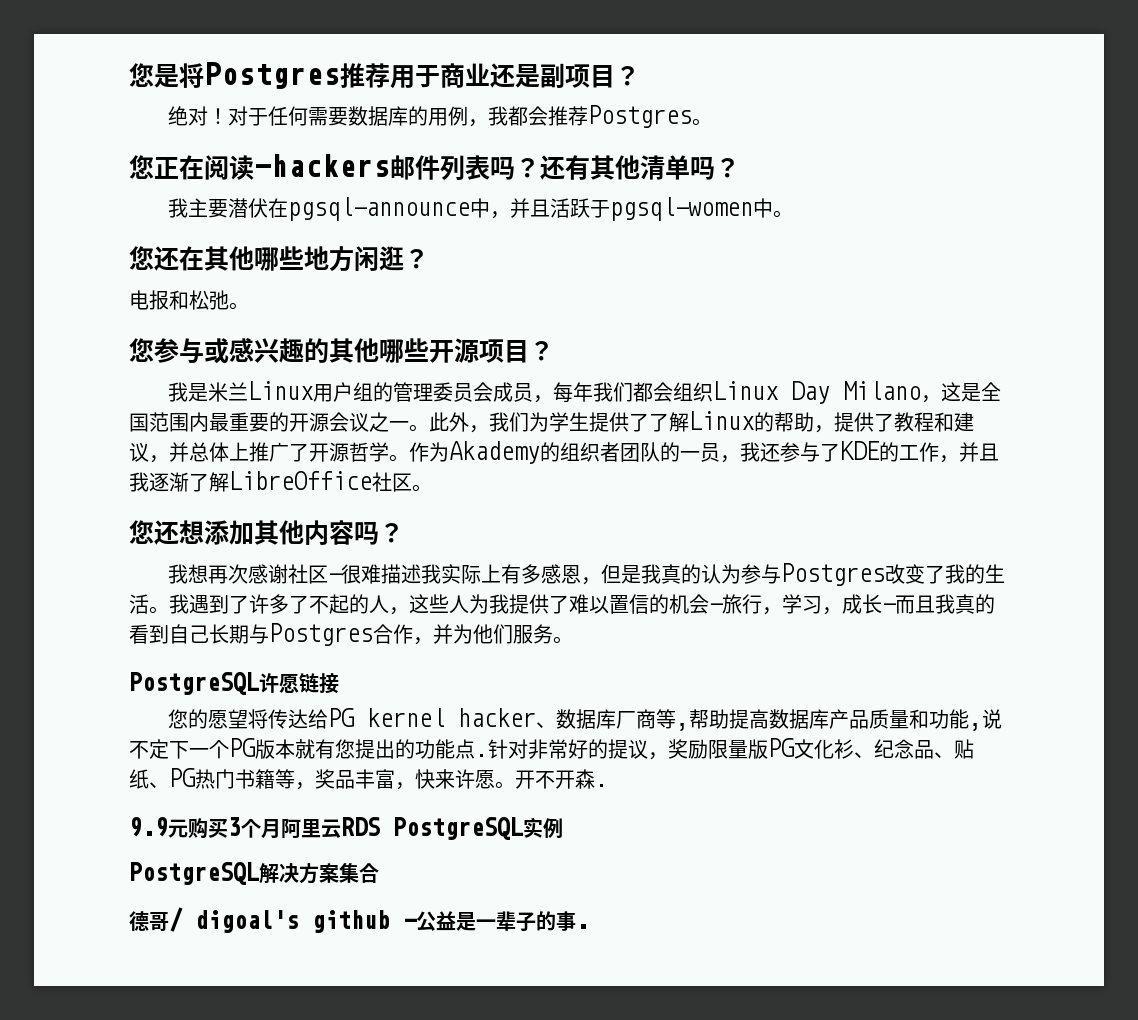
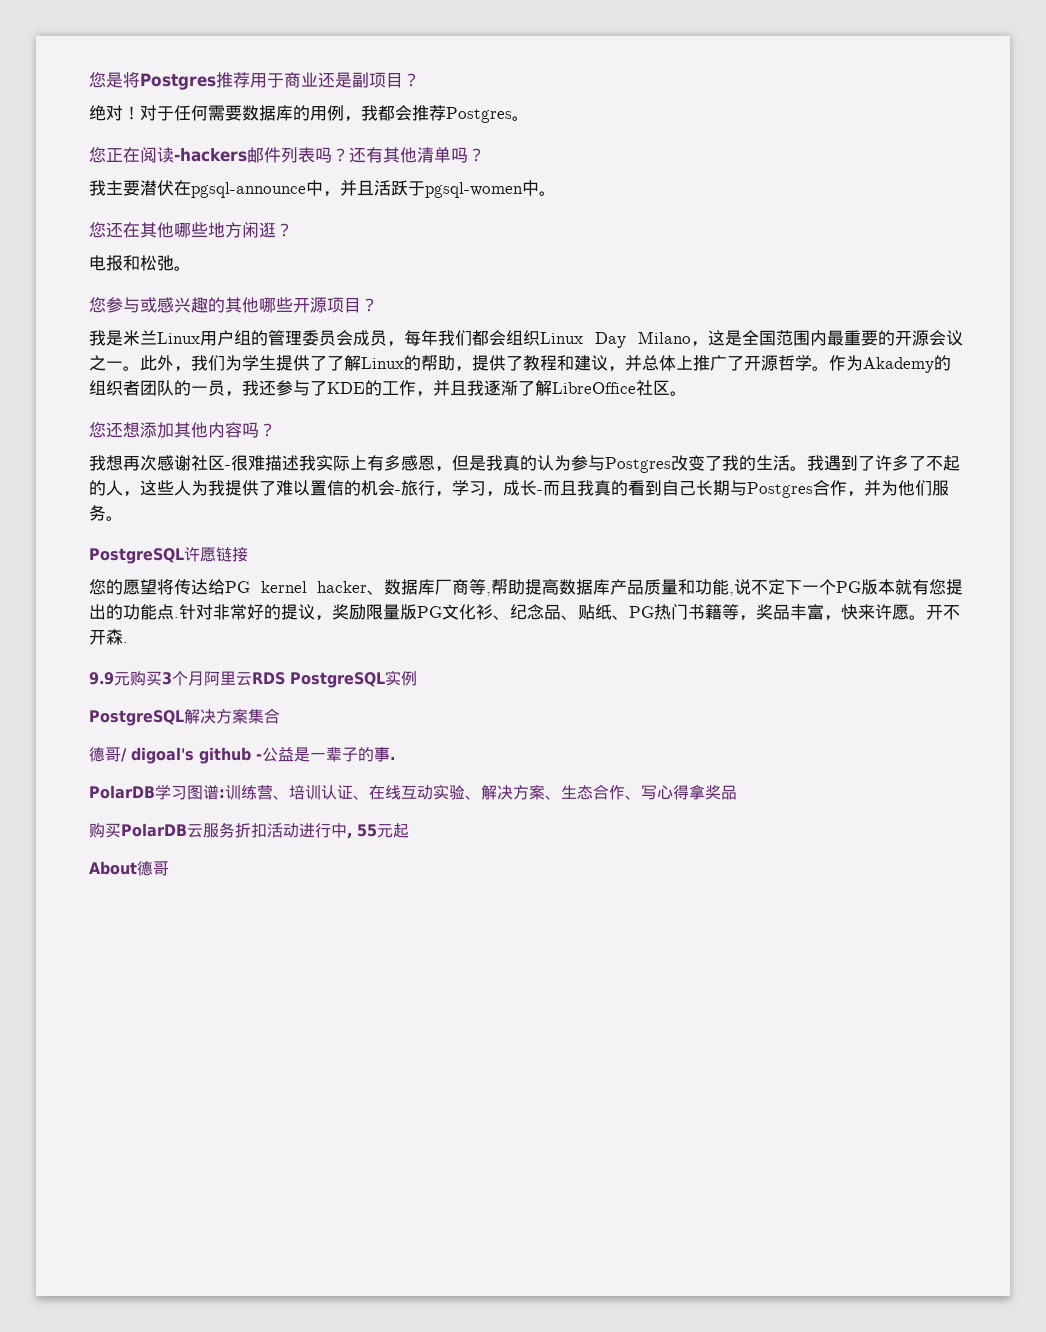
+ PolarDB学习图谱:训练营、培训认证、在线互动实验、解决方案、生态合作、写心得拿奖品
+ 购买PolarDB云服务折扣活动进行中, 55元起
+ About德哥

